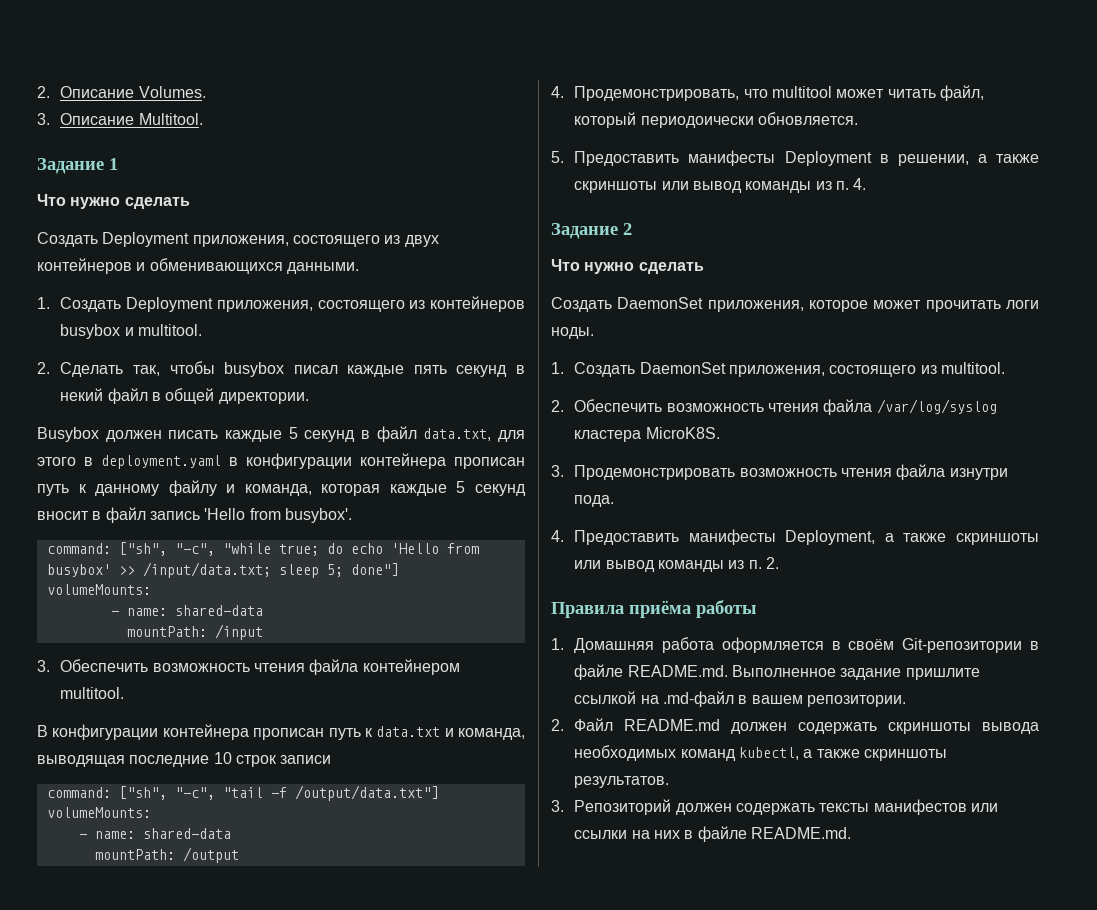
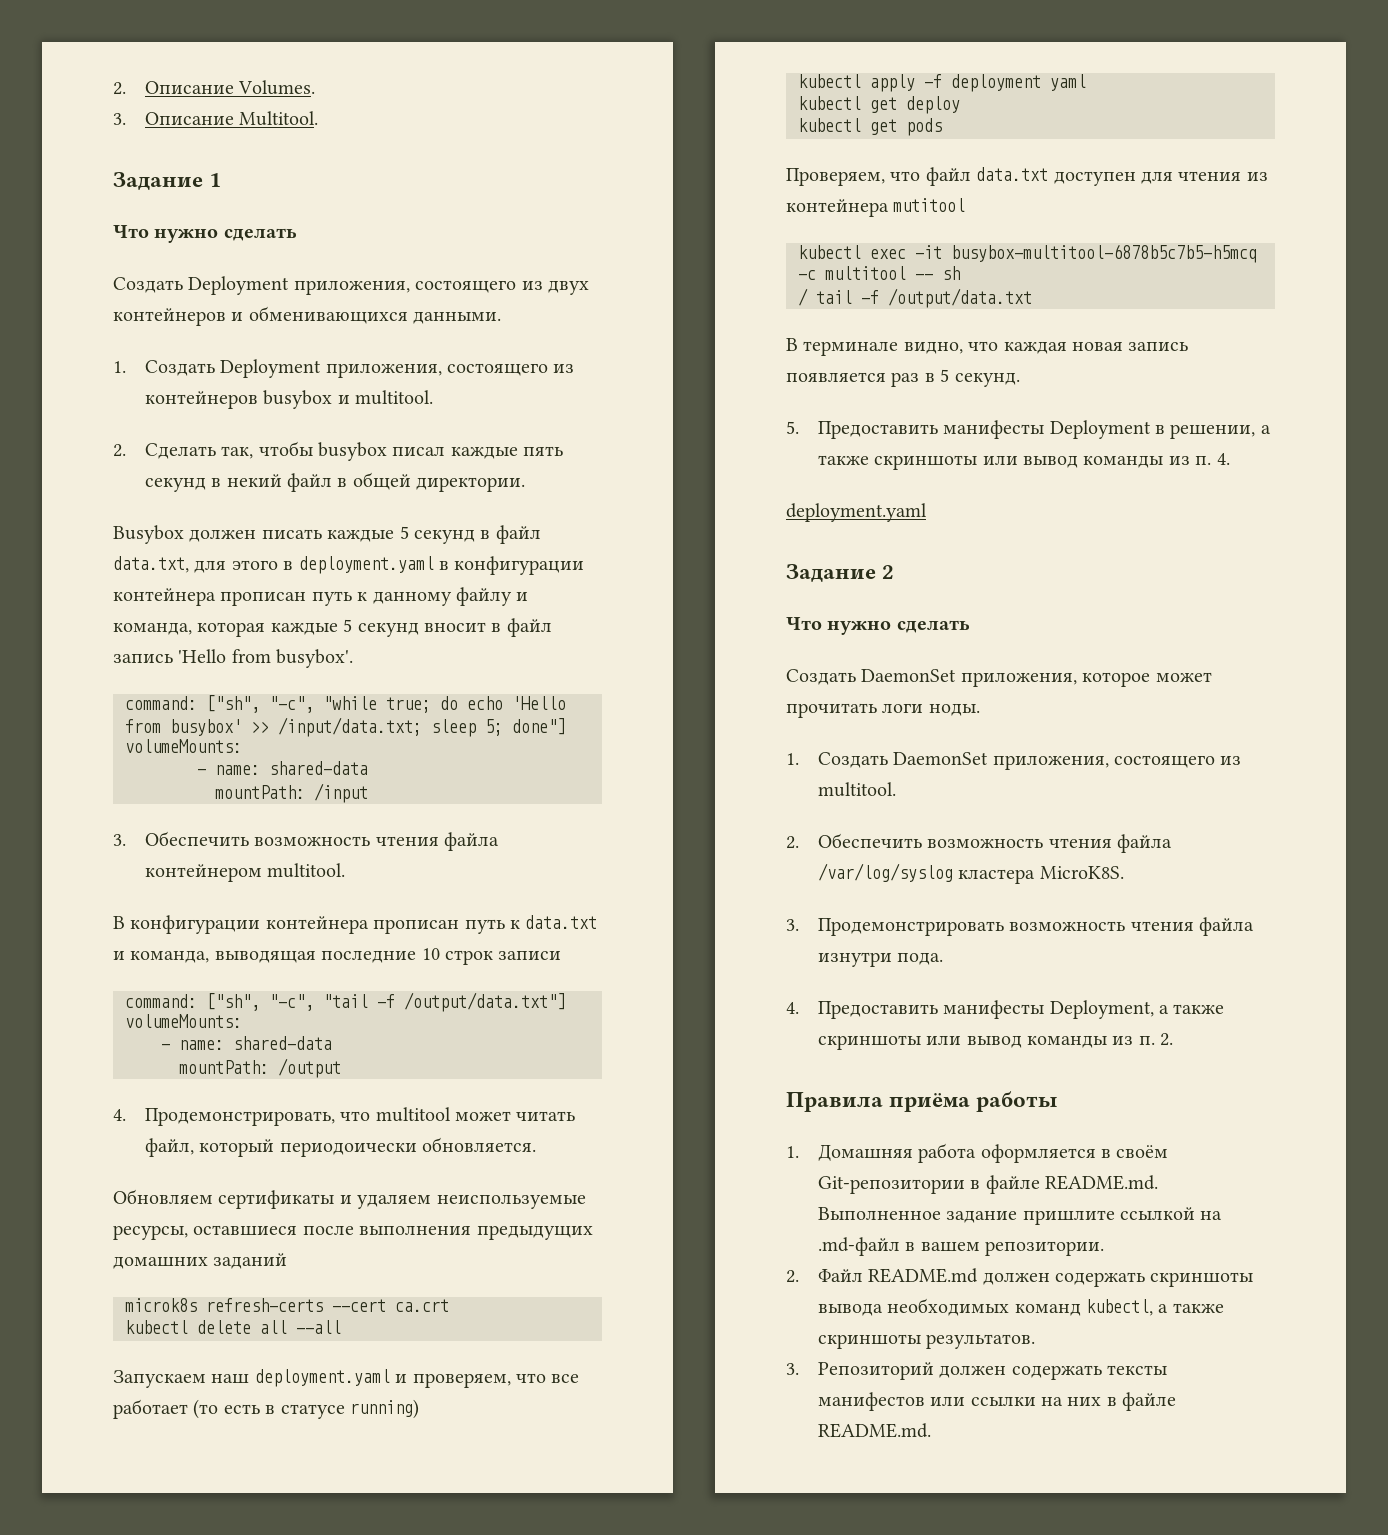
+ Обновляем сертификаты и удаляем неиспользуемые ресурсы, оставшиеся после выполнения предыдущих домашних заданий
+ microk8s refresh-certs --cert ca.crt
+ kubectl delete all --all
+ Запускаем наш deployment.yaml и проверяем, что все работает (то есть в статусе running)
+ kubectl apply -f deployment yaml
+ kubectl get deploy
+ kubectl get pods
+ Проверяем, что файл data.txt доступен для чтения из контейнера mutitool
+ kubectl exec -it busybox-multitool-6878b5c7b5-h5mcq -c multitool -- sh
+ / tail -f /output/data.txt
+ В терминале видно, что каждая новая запись появляется раз в 5 секунд.
  5. Предоставить манифесты Deployment в решении, а также скриншоты или вывод команды из п. 4.
+ deployment.yaml

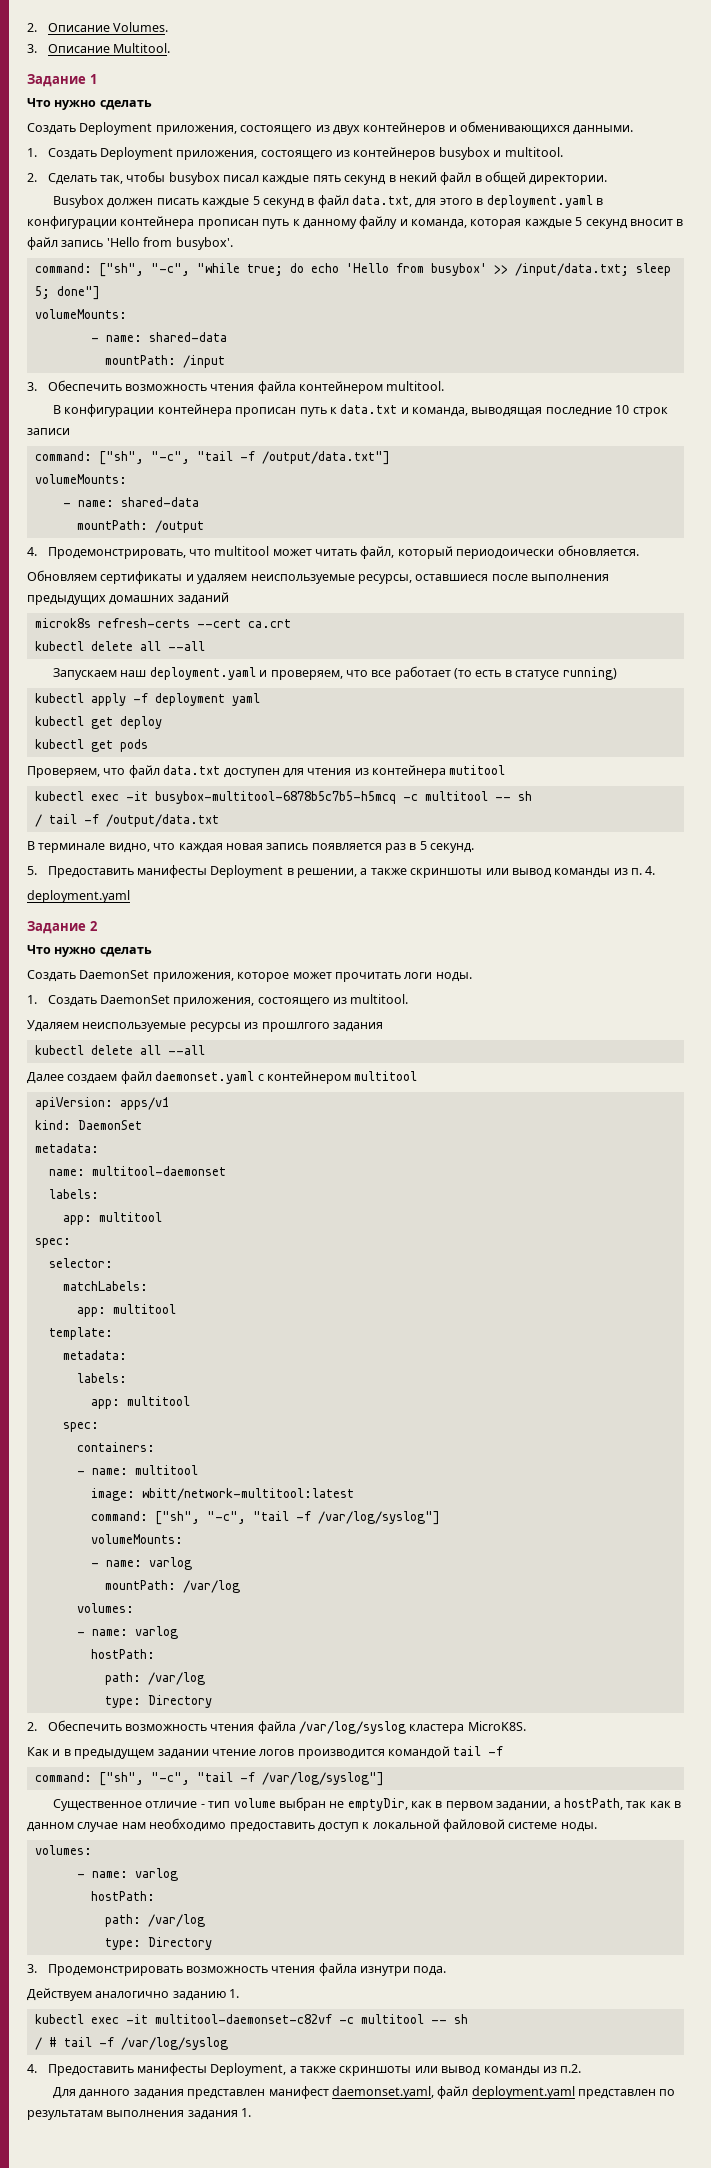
+ Удаляем неиспользуемые ресурсы из прошлгого задания
+ kubectl delete all --all
+ Далее создаем файл daemonset.yaml с контейнером multitool
+ apiVersion: apps/v1
+ kind: DaemonSet
+ metadata:
+ name: multitool-daemonset
+ labels:
+ app: multitool
+ spec:
+ selector:
+ matchLabels:
+ app: multitool
+ template:
+ metadata:
+ labels:
+ app: multitool
+ spec:
+ containers:
+ - name: multitool
+ image: wbitt/network-multitool:latest
+ command: ["sh", "-c", "tail -f /var/log/syslog"]
+ volumeMounts:
+ - name: varlog
+ mountPath: /var/log
+ volumes:
+ - name: varlog
+ hostPath:
+ path: /var/log
+ type: Directory
+ Как и в предыдущем задании чтение логов производится командой tail -f
+ command: ["sh", "-c", "tail -f /var/log/syslog"]
+ Существенное отличие - тип volume выбран не emptyDir, как в первом задании, а hostPath, так как в данном случае нам необходимо предоставить доступ к локальной файловой системе ноды.
+ volumes:
+ - name: varlog
+ hostPath:
+ path: /var/log
+ type: Directory
+ Действуем аналогично заданию 1.
+ kubectl exec -it multitool-daemonset-c82vf -c multitool -- sh
+ / # tail -f /var/log/syslog
- 4. Предоставить манифесты Deployment, а также скриншоты или вывод команды из п. 2.
- Правила приёма работы
- 1. Домашняя работа оформляется в своём Git-репозитории в файле README.md. Выполненное задание пришлите ссылкой на .md-файл в вашем репозитории.
- 2. Файл README.md должен содержать скриншоты вывода необходимых команд kubectl, а также скриншоты результатов.
- 3. Репозиторий должен содержать тексты манифестов или ссылки на них в файле README.md.
+ 4. Предоставить манифесты Deployment, а также скриншоты или вывод команды из п.2.
+ Для данного задания представлен манифест daemonset.yaml, файл deployment.yaml представлен по результатам выполнения задания 1.

